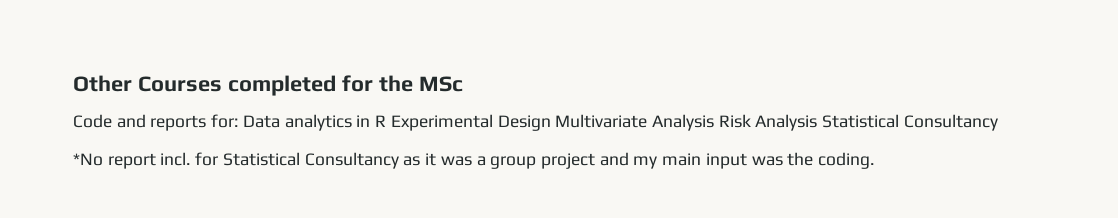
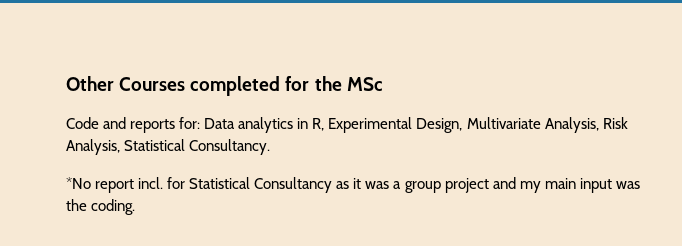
- Code and reports for: Data analytics in R Experimental Design Multivariate Analysis Risk Analysis Statistical Consultancy
+ Code and reports for: Data analytics in R, Experimental Design, Multivariate Analysis, Risk Analysis, Statistical Consultancy.

